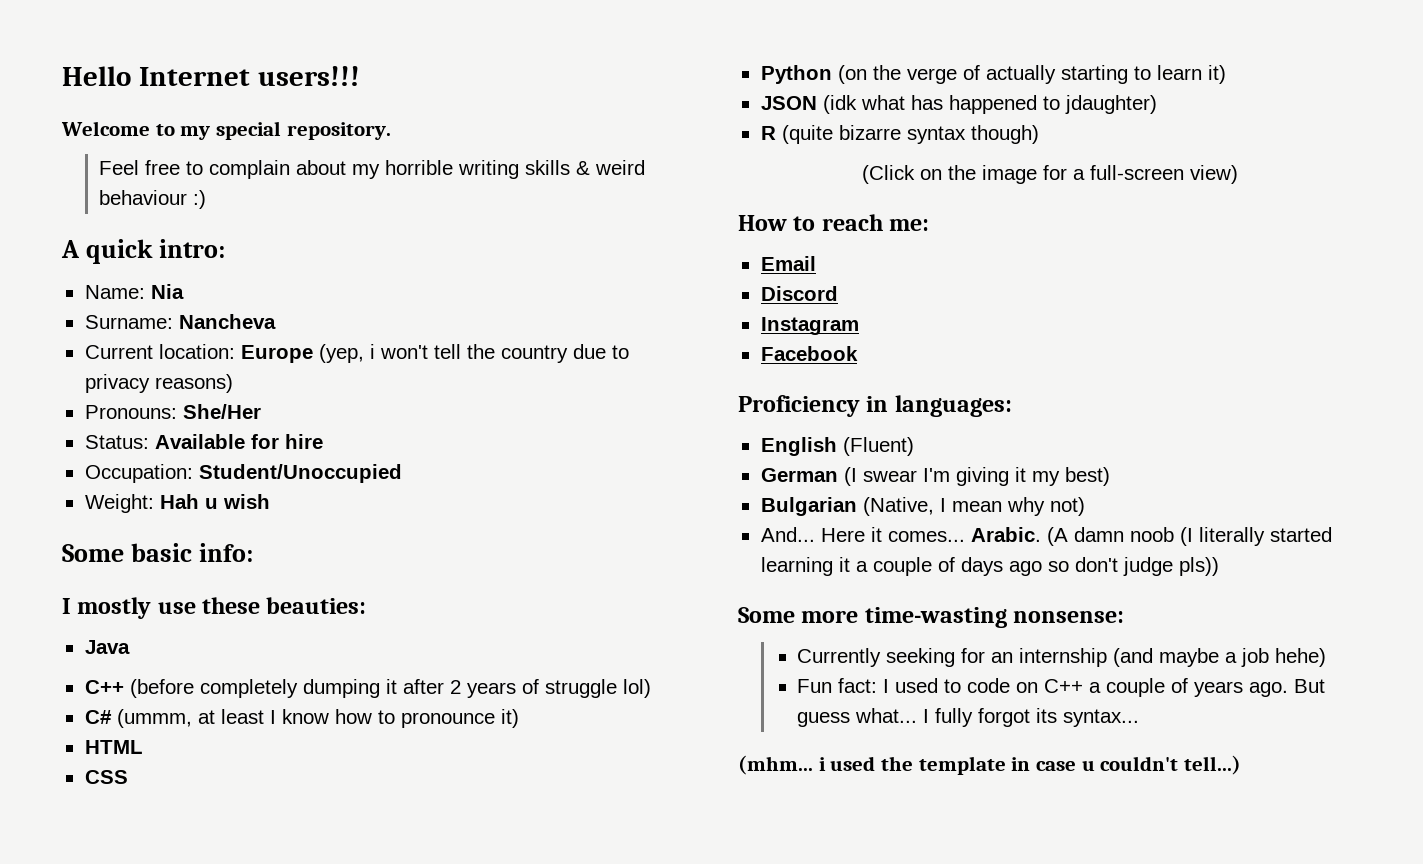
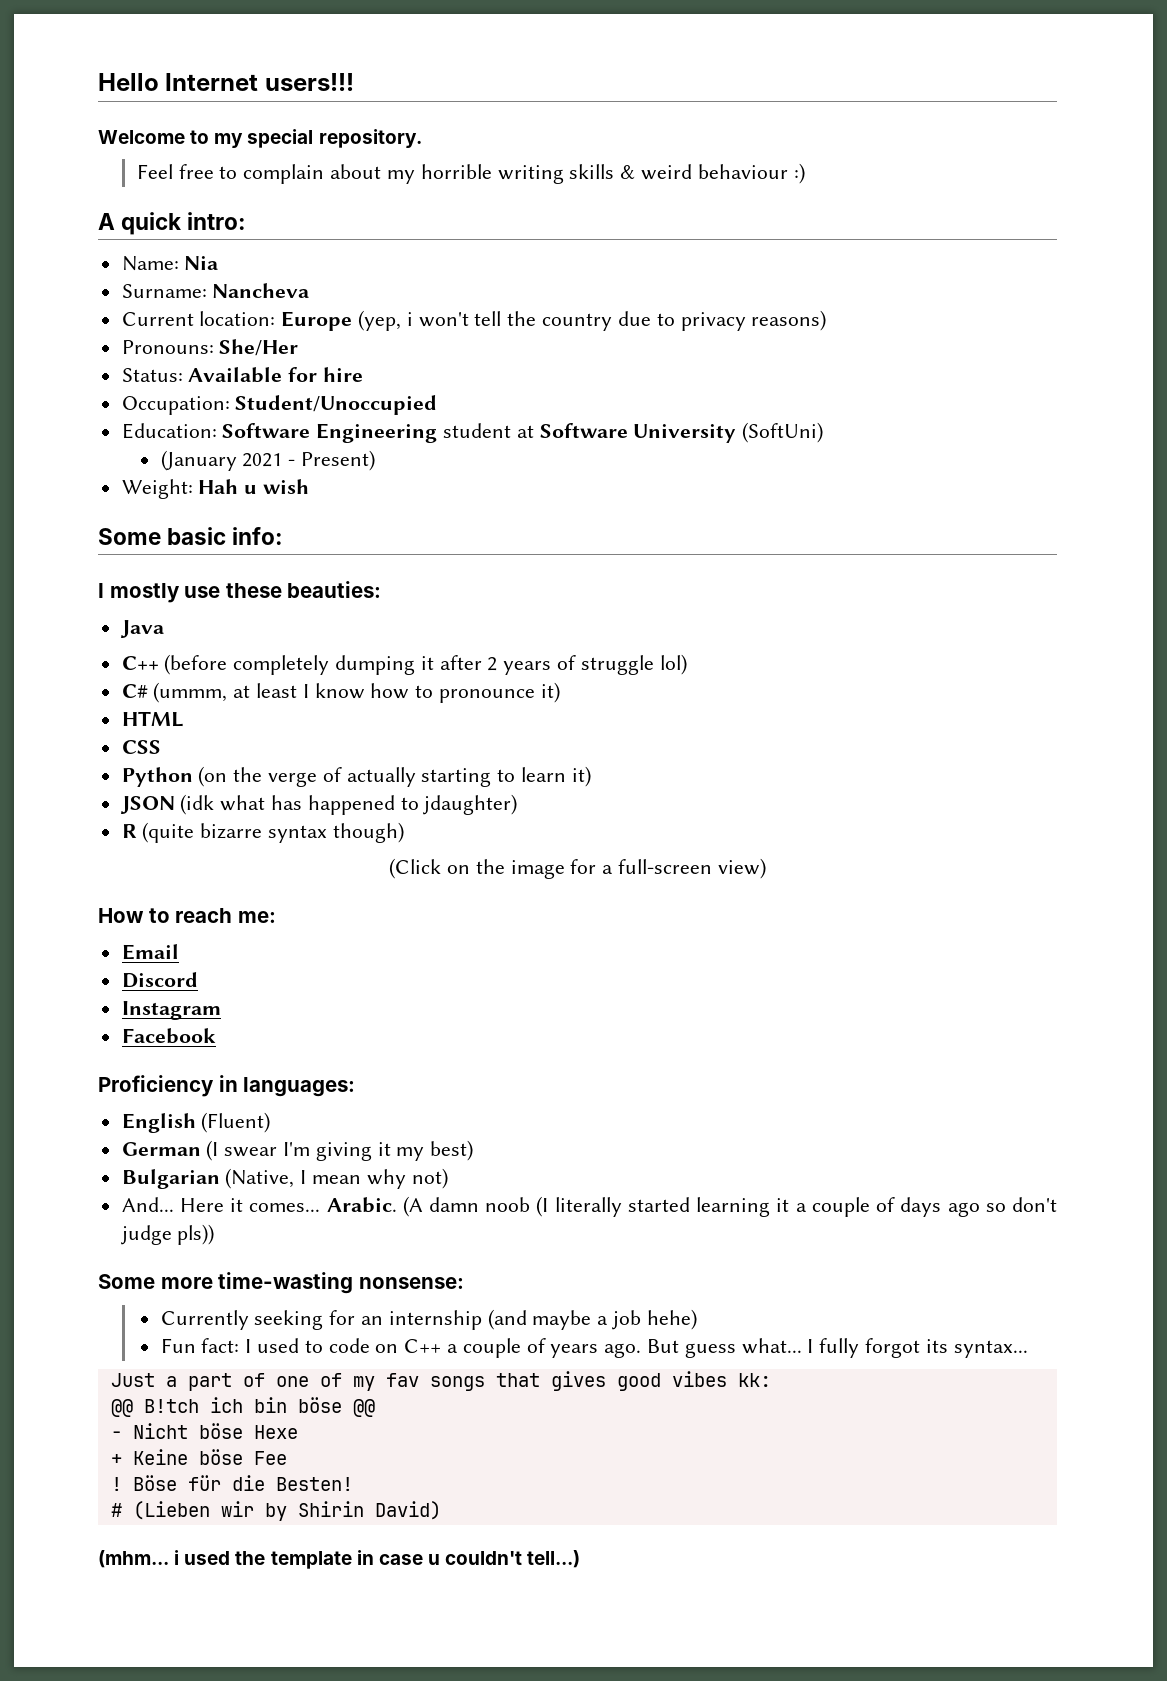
+ Education: Software Engineering student at Software University (SoftUni)
+ (January 2021 - Present)
+ Just a part of one of my fav songs that gives good vibes kk:
+ @@ B!tch ich bin böse @@
+ - Nicht böse Hexe
+ + Keine böse Fee
+ ! Böse für die Besten!
+ # (Lieben wir by Shirin David)

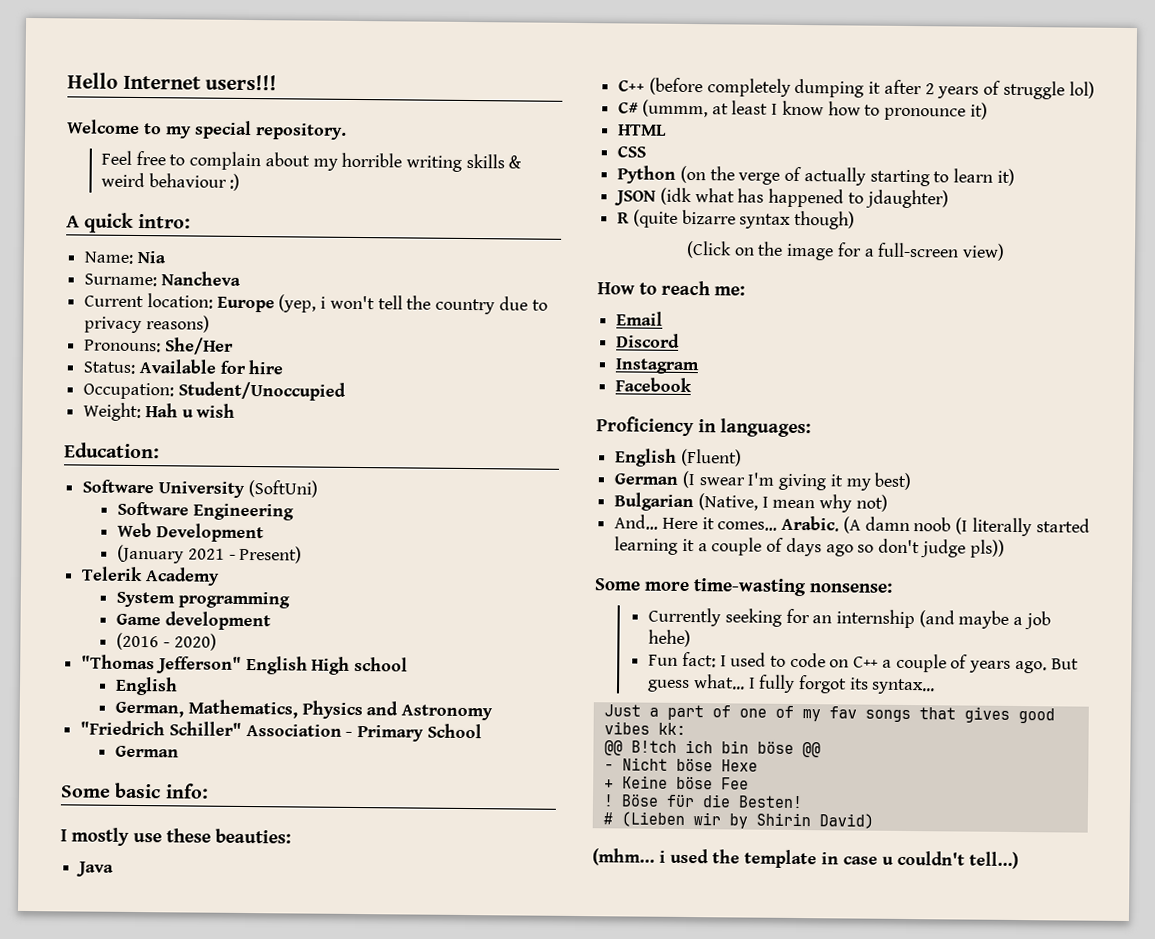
- Education: Software Engineering student at Software University (SoftUni)
+ Weight: Hah u wish
+ Education:
+ Software University (SoftUni)
+ Software Engineering
+ Web Development
- Weight: Hah u wish
+ Telerik Academy
+ System programming
+ Game development
+ (2016 - 2020)
+ "Thomas Jefferson" English High school
+ English
+ German, Mathematics, Physics and Astronomy
+ "Friedrich Schiller" Association - Primary School
+ German

